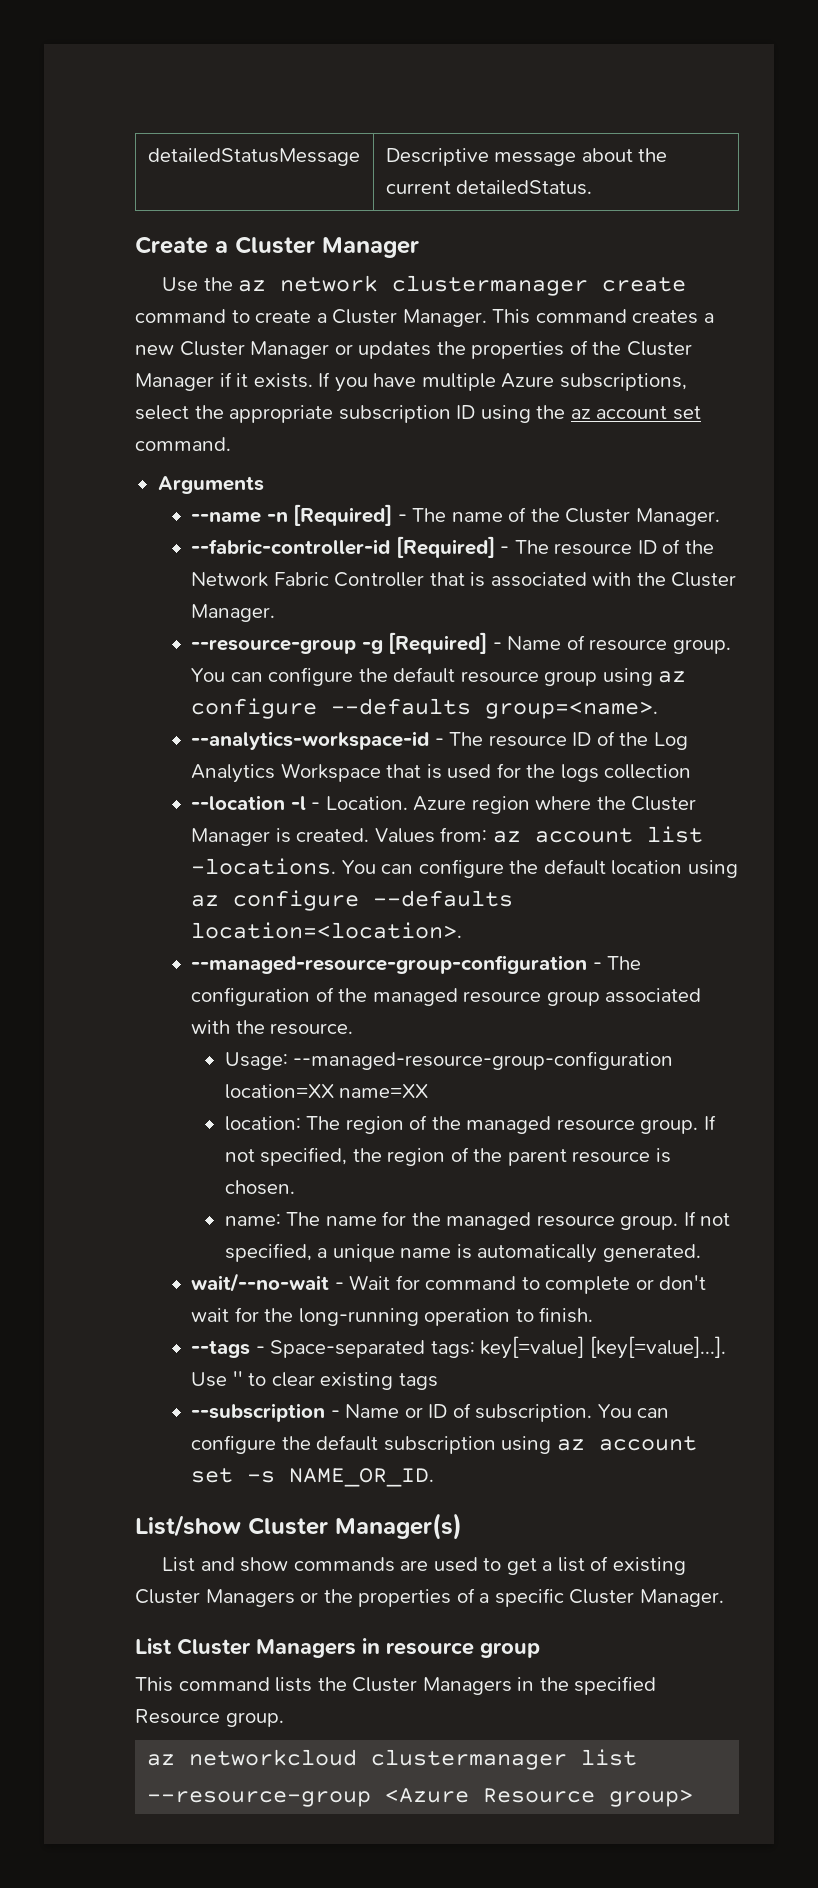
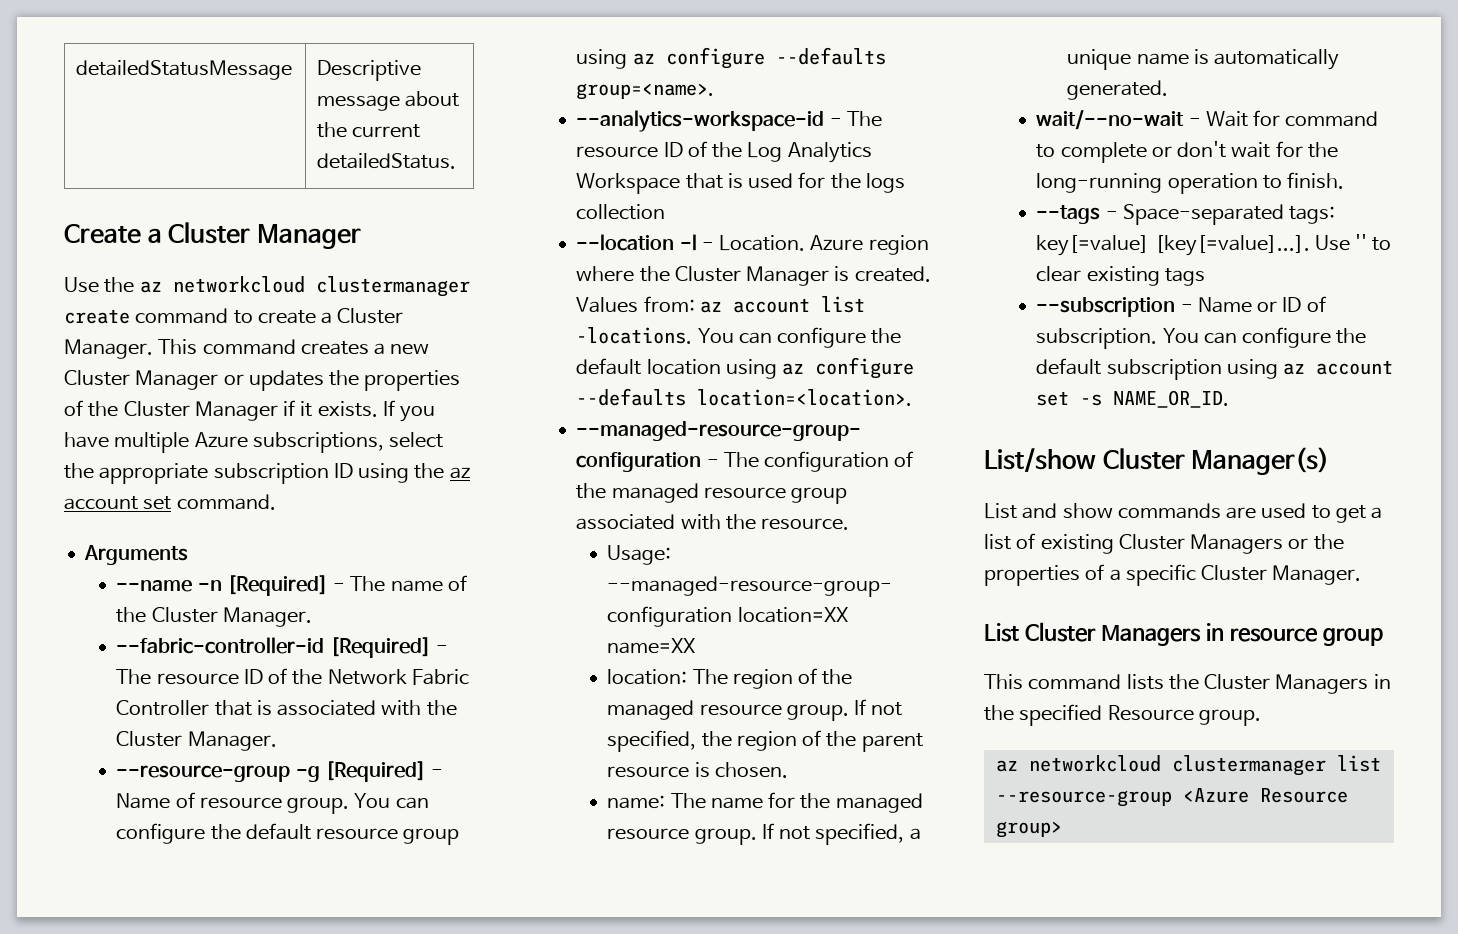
- Use the az network clustermanager create command to create a Cluster Manager.
+ Use the az networkcloud clustermanager create command to create a Cluster Manager.

